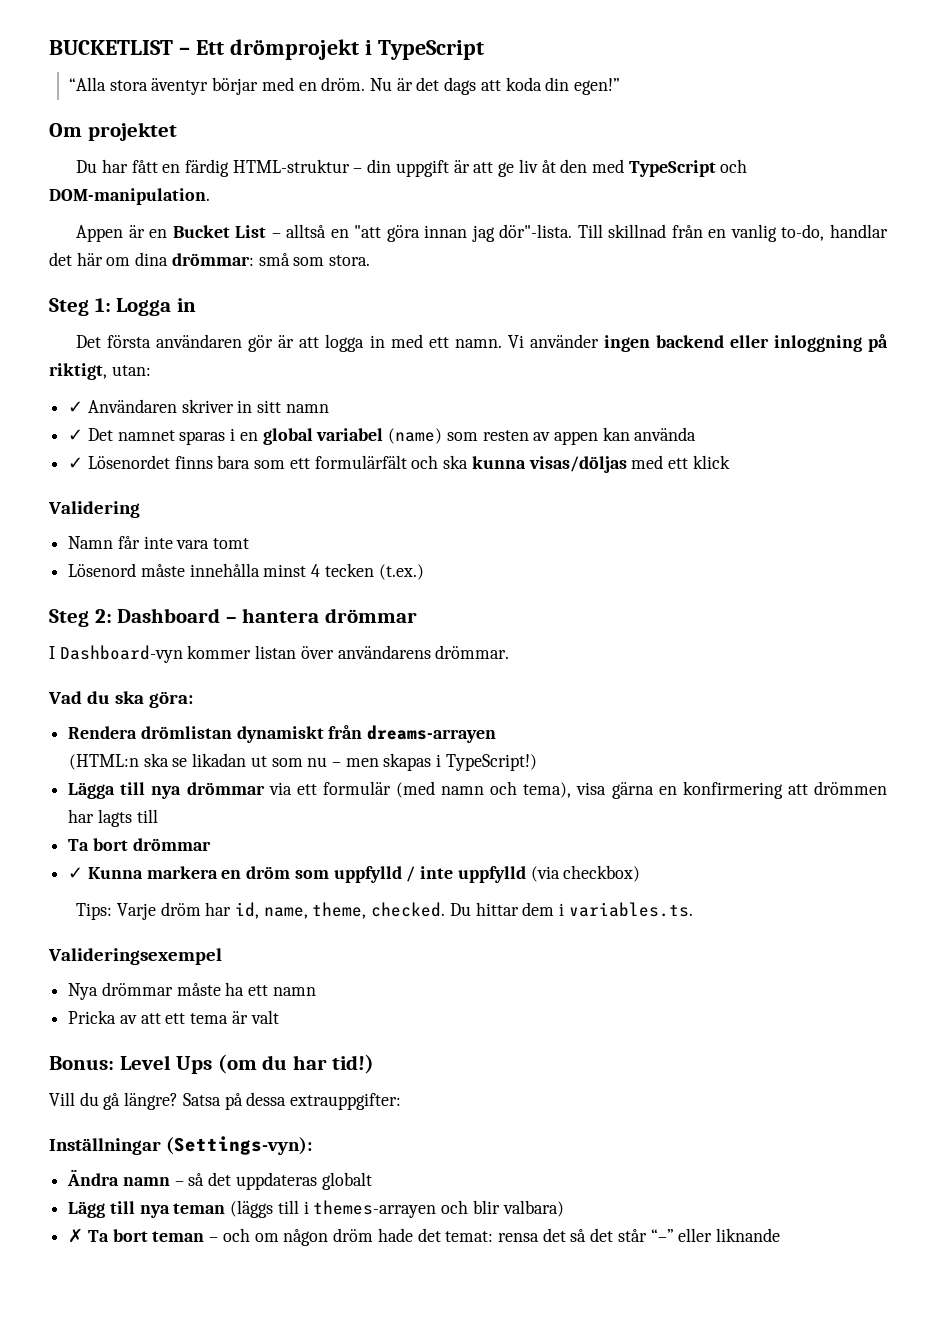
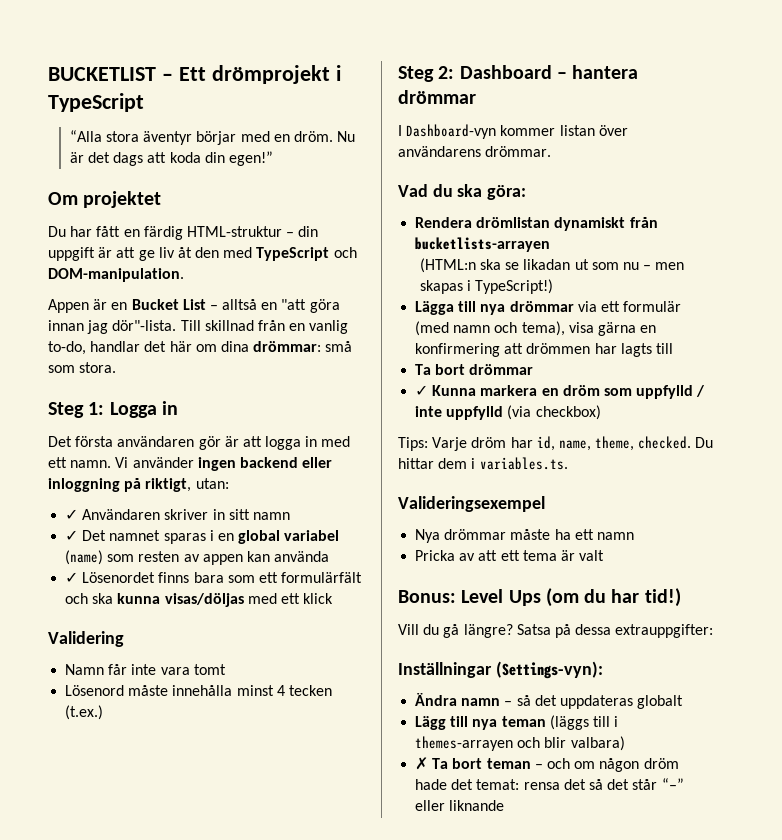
- Rendera drömlistan dynamiskt från dreams-arrayen
+ Rendera drömlistan dynamiskt från bucketlists-arrayen

